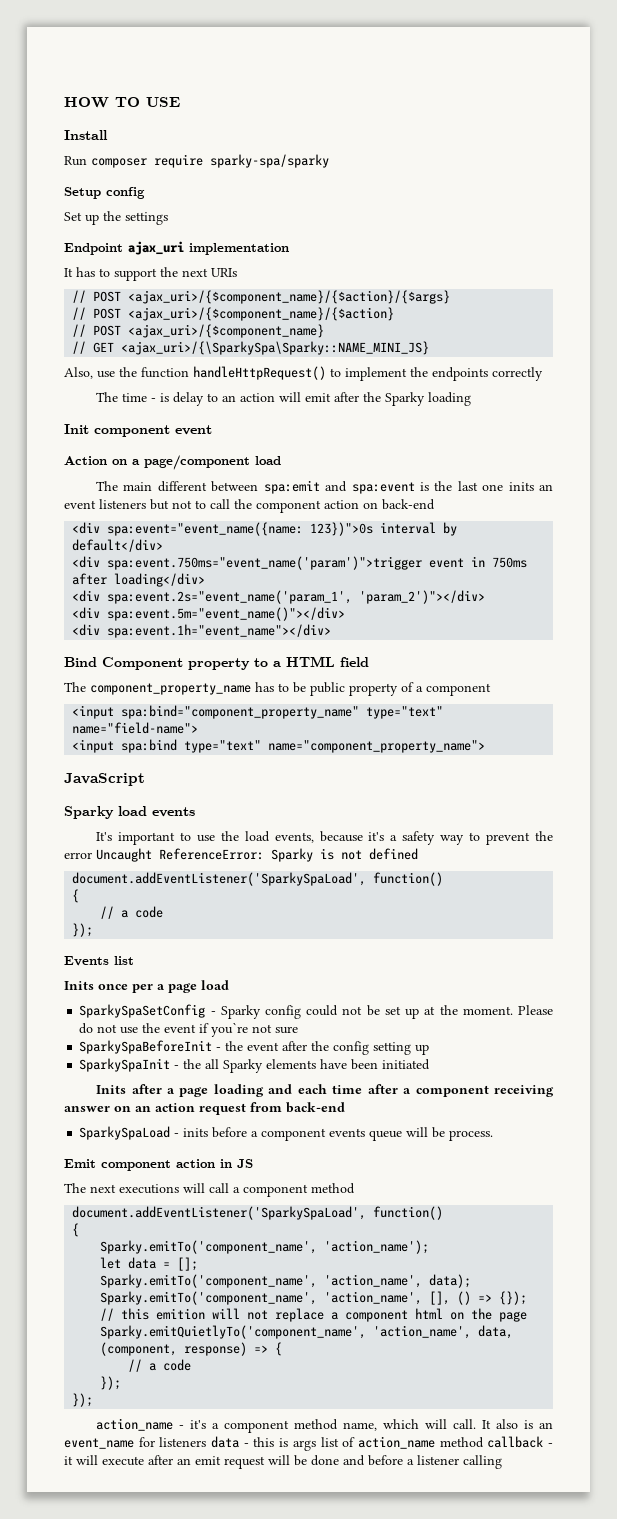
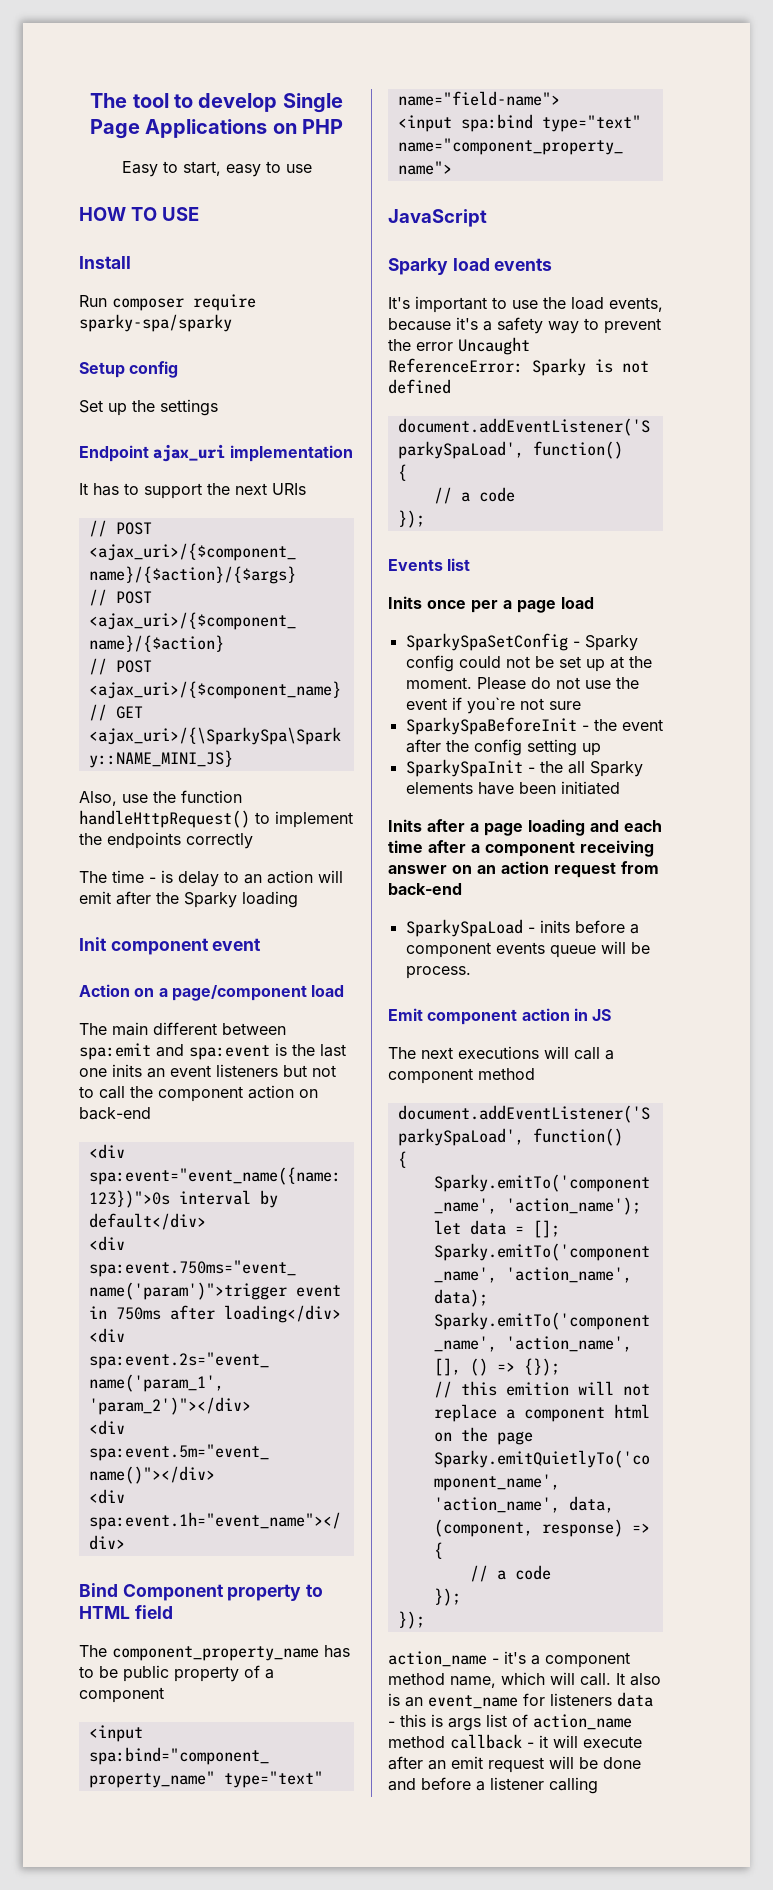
+ The tool to develop Single Page Applications on PHP
+ Easy to start, easy to use
- Bind Component property to a HTML field
+ Bind Component property to HTML field

